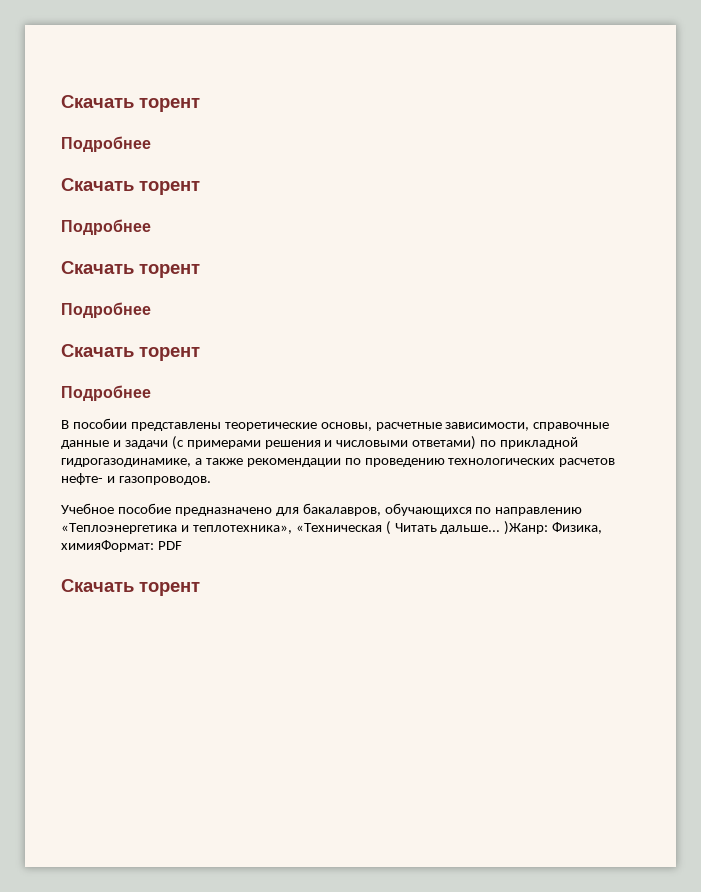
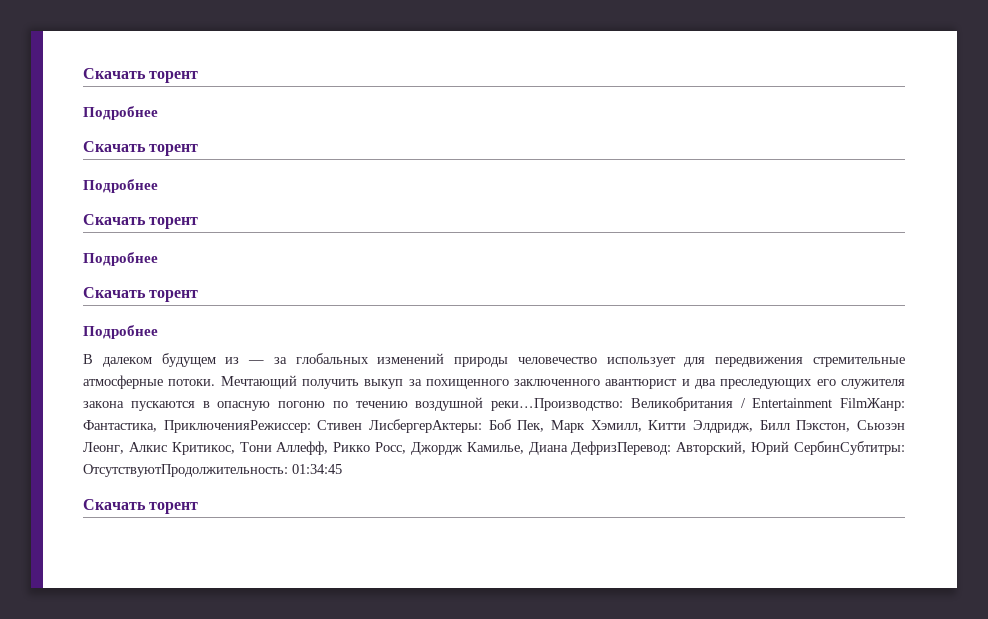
- В пособии представлены теоретические основы, расчетные зависимости, справочные данные и задачи (с примерами решения и числовыми ответами) по прикладной гидрогазодинамике, а также рекомендации по проведению технологических расчетов нефте- и газопроводов.
- Учебное пособие предназначено для бакалавров, обучающихся по направлению «Теплоэнергетика и теплотехника», «Техническая ( Читать дальше... )Жанр: Физика, химияФормат: PDF
+ В далеком будущем из — за глобальных изменений природы человечество использует для передвижения стремительные атмосферные потоки. Мечтающий получить выкуп за похищенного заключенного авантюрист и два преследующих его служителя закона пускаются в опасную погоню по течению воздушной реки…Производство: Великобритания / Entertainment FilmЖанр: Фантастика, ПриключенияРежиссер: Стивен ЛисбергерАктеры: Боб Пек, Марк Хэмилл, Китти Элдридж, Билл Пэкстон, Сьюзэн Леонг, Алкис Критикос, Тони Аллефф, Рикко Росс, Джордж Камилье, Диана ДефризПеревод: Авторский, Юрий СербинСубтитры: ОтсутствуютПродолжительность: 01:34:45

